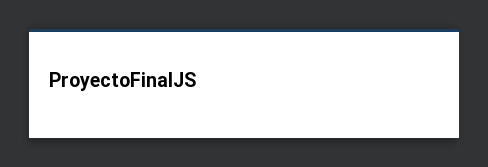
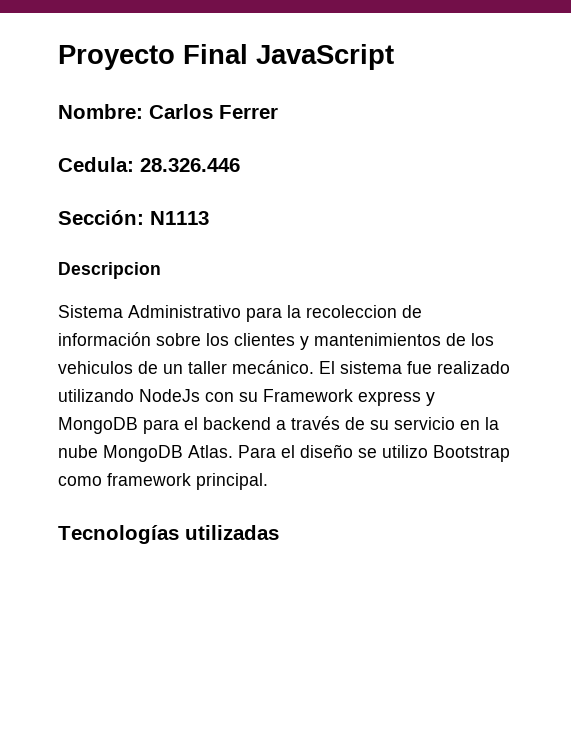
- ProyectoFinalJS
+ Proyecto Final JavaScript
+ Nombre: Carlos Ferrer
+ Cedula: 28.326.446
+ Sección: N1113
+ Descripcion
+ Sistema Administrativo para la recoleccion de información sobre los clientes y mantenimientos de los vehiculos de un taller mecánico. El sistema fue realizado utilizando NodeJs con su Framework express y MongoDB para el backend a través de su servicio en la nube MongoDB Atlas. Para el diseño se utilizo Bootstrap como framework principal.
+ Tecnologías utilizadas

